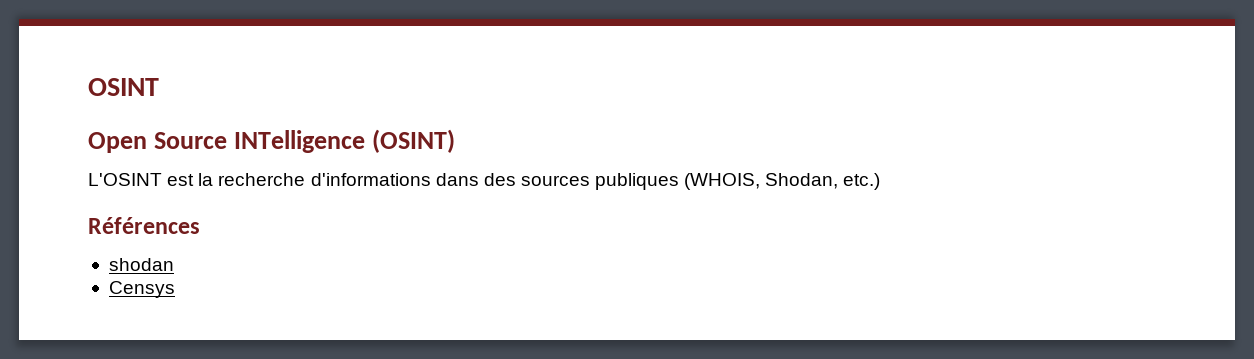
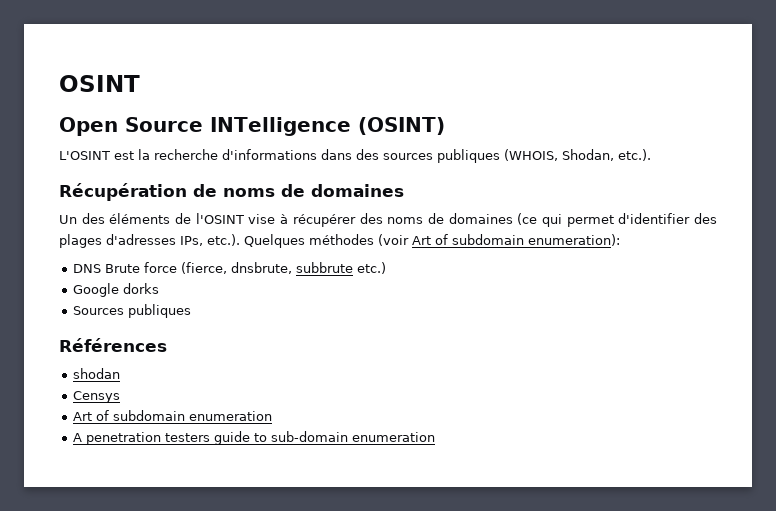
- L'OSINT est la recherche d'informations dans des sources publiques (WHOIS, Shodan, etc.)
+ L'OSINT est la recherche d'informations dans des sources publiques (WHOIS, Shodan, etc.).
+ Récupération de noms de domaines
+ Un des éléments de l'OSINT vise à récupérer des noms de domaines (ce qui permet d'identifier des plages d'adresses IPs, etc.). Quelques méthodes (voir Art of subdomain enumeration):
+ DNS Brute force (fierce, dnsbrute, subbrute etc.)
+ Google dorks
+ Sources publiques
  Références
  shodan
  Censys
+ Art of subdomain enumeration
+ A penetration testers guide to sub-domain enumeration

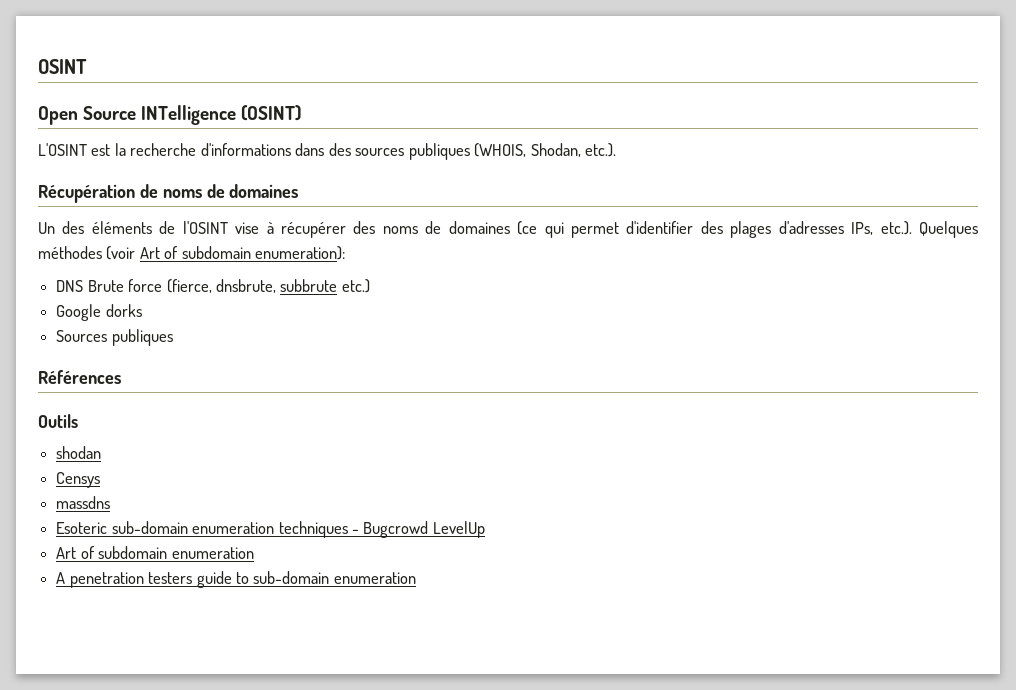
+ Outils
+ massdns
+ Esoteric sub-domain enumeration techniques - Bugcrowd LevelUp

